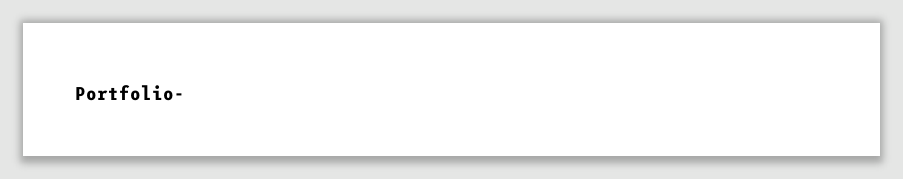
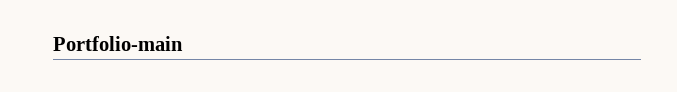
- Portfolio-
+ Portfolio-main

